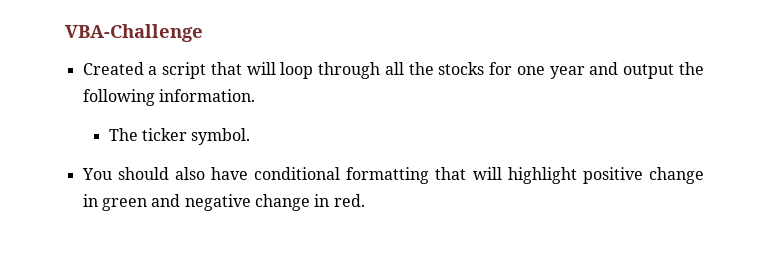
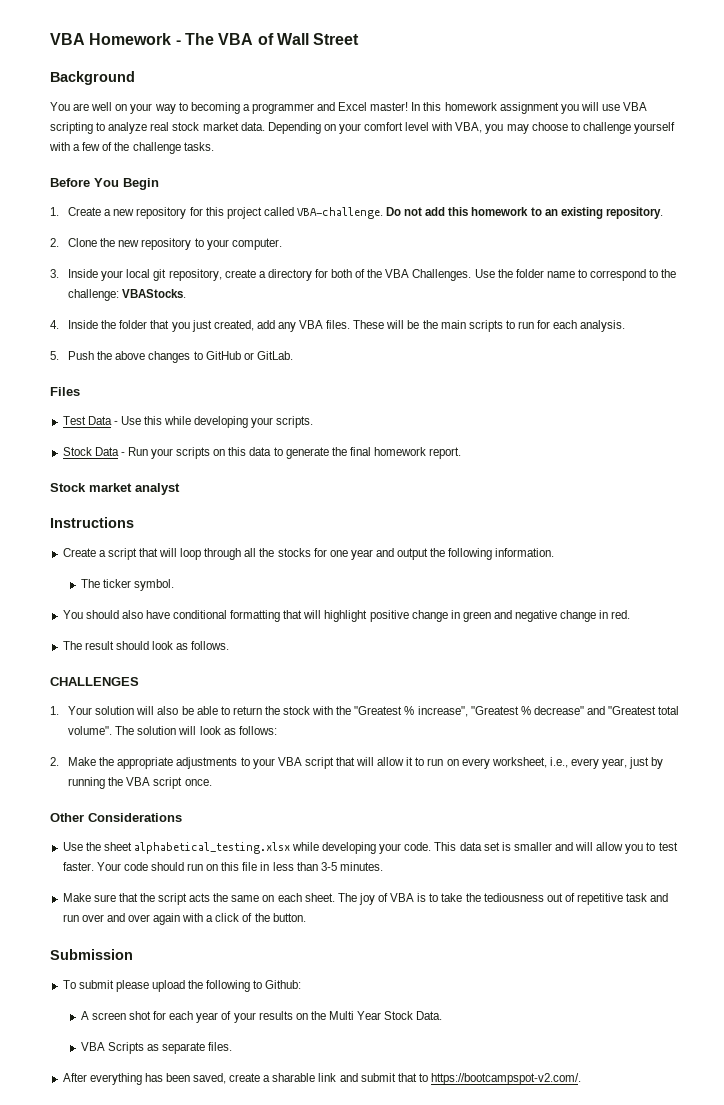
- VBA-Challenge
- Created a script that will loop through all the stocks for one year and output the following information.
+ VBA Homework - The VBA of Wall Street
+ Background
+ You are well on your way to becoming a programmer and Excel master! In this homework assignment you will use VBA scripting to analyze real stock market data. Depending on your comfort level with VBA, you may choose to challenge yourself with a few of the challenge tasks.
+ Before You Begin
+ 1. Create a new repository for this project called VBA-challenge. Do not add this homework to an existing repository.
+ 2. Clone the new repository to your computer.
+ 3. Inside your local git repository, create a directory for both of the VBA Challenges. Use the folder name to correspond to the challenge: VBAStocks.
+ 4. Inside the folder that you just created, add any VBA files. These will be the main scripts to run for each analysis.
+ 5. Push the above changes to GitHub or GitLab.
+ Files
+ Test Data - Use this while developing your scripts.
+ Stock Data - Run your scripts on this data to generate the final homework report.
+ Stock market analyst
+ Instructions
+ Create a script that will loop through all the stocks for one year and output the following information.
+ The result should look as follows.
+ CHALLENGES
+ 1. Your solution will also be able to return the stock with the "Greatest % increase", "Greatest % decrease" and "Greatest total volume". The solution will look as follows:
+ 2. Make the appropriate adjustments to your VBA script that will allow it to run on every worksheet, i.e., every year, just by running the VBA script once.
+ Other Considerations
+ Use the sheet alphabetical_testing.xlsx while developing your code. This data set is smaller and will allow you to test faster. Your code should run on this file in less than 3-5 minutes.
+ Make sure that the script acts the same on each sheet. The joy of VBA is to take the tediousness out of repetitive task and run over and over again with a click of the button.
+ Submission
+ To submit please upload the following to Github:
+ A screen shot for each year of your results on the Multi Year Stock Data.
+ VBA Scripts as separate files.
+ After everything has been saved, create a sharable link and submit that to https://bootcampspot-v2.com/.

